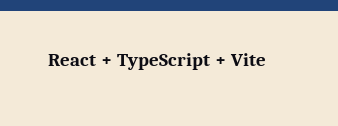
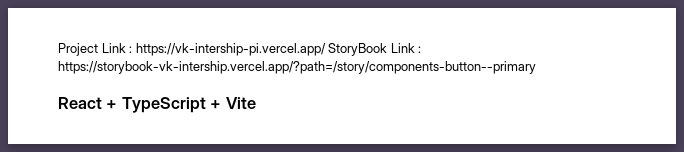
+ Project Link : https://vk-intership-pi.vercel.app/ StoryBook Link : https://storybook-vk-intership.vercel.app/?path=/story/components-button--primary

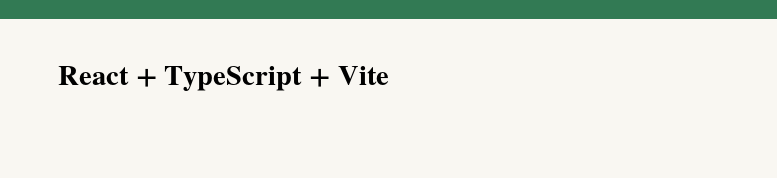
- Project Link : https://vk-intership-pi.vercel.app/ StoryBook Link : https://storybook-vk-intership.vercel.app/?path=/story/components-button--primary

